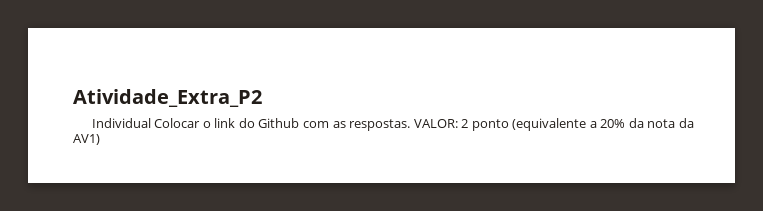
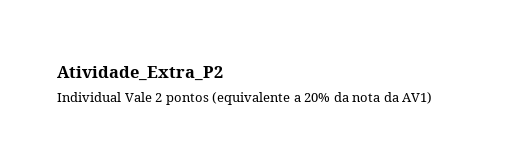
- Individual Colocar o link do Github com as respostas. VALOR: 2 ponto (equivalente a 20% da nota da AV1)
+ Individual Vale 2 pontos (equivalente a 20% da nota da AV1)

